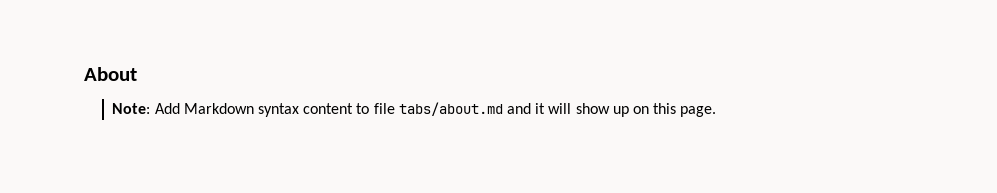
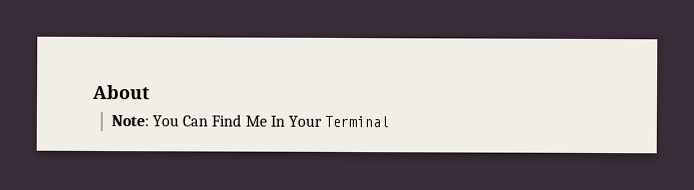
- Note: Add Markdown syntax content to file tabs/about.md and it will show up on this page.
+ Note: You Can Find Me In Your Terminal

